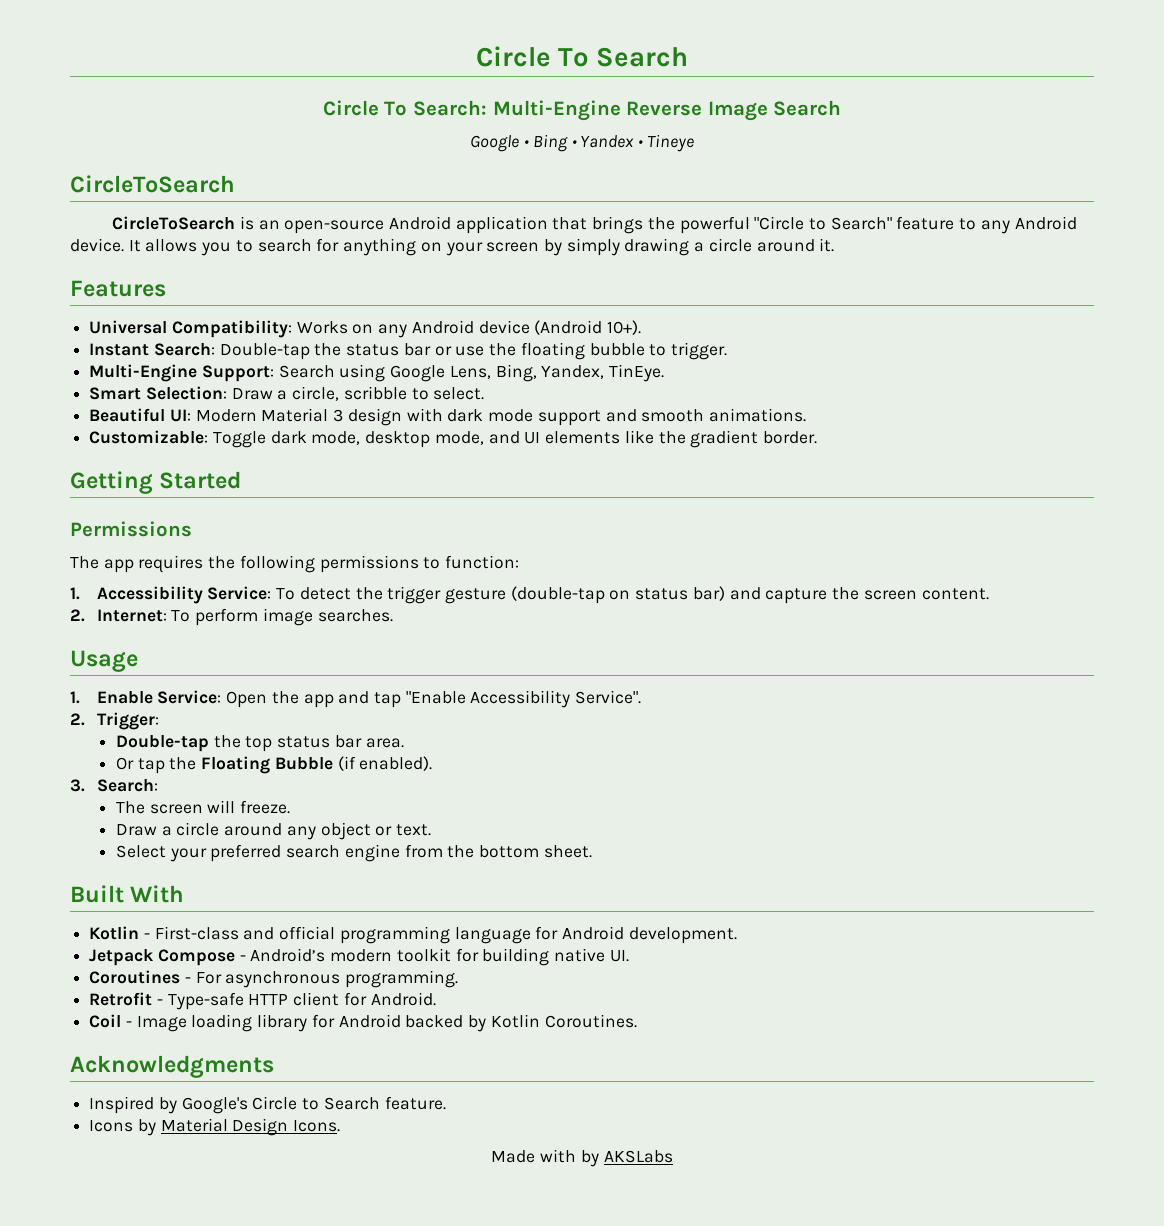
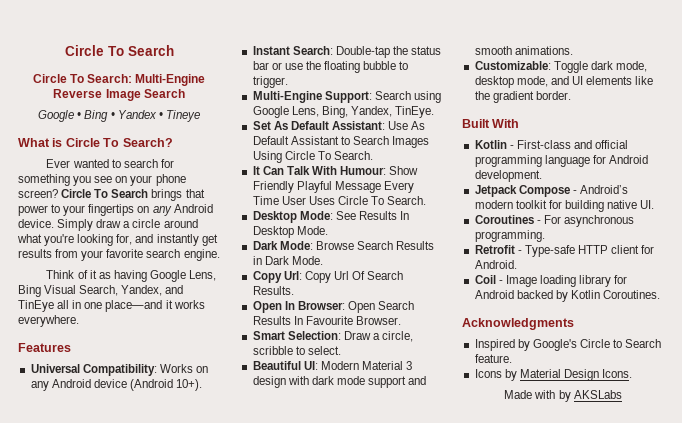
  Google • Bing • Yandex • Tineye
- CircleToSearch
- CircleToSearch is an open-source Android application that brings the powerful "Circle to Search" feature to any Android device. It allows you to search for anything on your screen by simply drawing a circle around it.
+ What is Circle To Search?
+ Ever wanted to search for something you see on your phone screen? Circle To Search brings that power to your fingertips on any Android device. Simply draw a circle around what you're looking for, and instantly get results from your favorite search engine.
+ Think of it as having Google Lens, Bing Visual Search, Yandex, and TinEye all in one place—and it works everywhere.
+ Set As Default Assistant: Use As Default Assistant to Search Images Using Circle To Search.
+ It Can Talk With Humour: Show Friendly Playful Message Every Time User Uses Circle To Search.
+ Desktop Mode: See Results In Desktop Mode.
+ Dark Mode: Browse Search Results in Dark Mode.
+ Copy Url: Copy Url Of Search Results.
+ Open In Browser: Open Search Results In Favourite Browser.
- Getting Started
- Permissions
- The app requires the following permissions to function:
- 1. Accessibility Service: To detect the trigger gesture (double-tap on status bar) and capture the screen content.
- 2. Internet: To perform image searches.
- Usage
- 1. Enable Service: Open the app and tap "Enable Accessibility Service".
- 2. Trigger:
- Double-tap the top status bar area.
- Or tap the Floating Bubble (if enabled).
- 3. Search:
- The screen will freeze.
- Draw a circle around any object or text.
- Select your preferred search engine from the bottom sheet.

